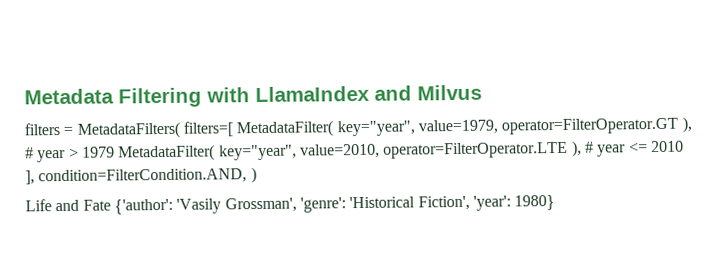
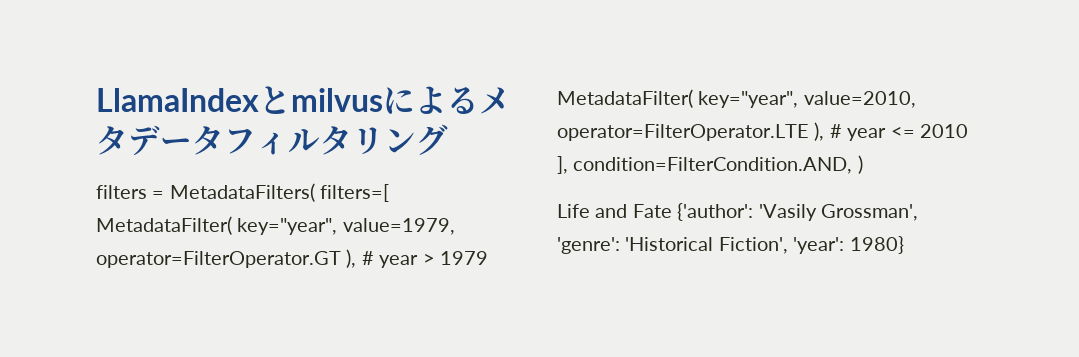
- Metadata Filtering with LlamaIndex and Milvus
+ LlamaIndexとmilvusによるメタデータフィルタリング

